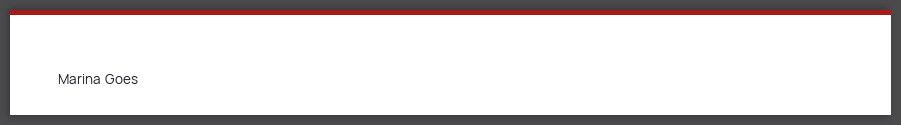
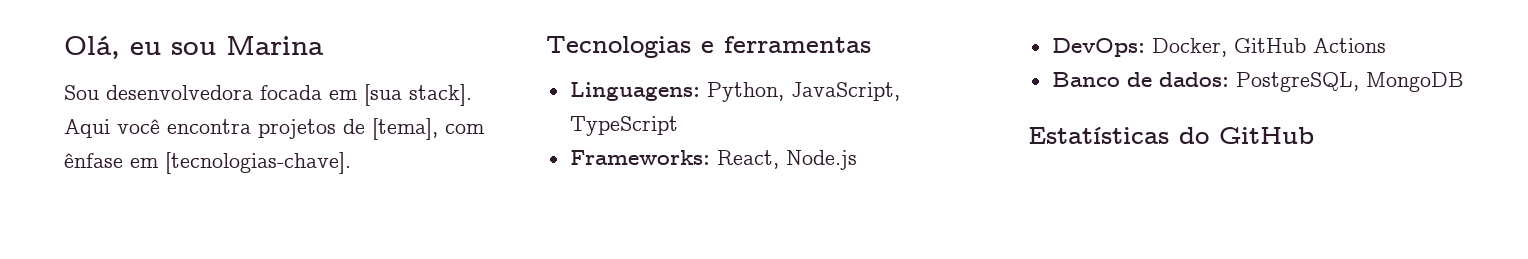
- Marina Goes
+ Olá, eu sou Marina
+ Sou desenvolvedora focada em [sua stack]. Aqui você encontra projetos de [tema], com ênfase em [tecnologias-chave].
+ Tecnologias e ferramentas
+ Linguagens: Python, JavaScript, TypeScript
+ Frameworks: React, Node.js
+ DevOps: Docker, GitHub Actions
+ Banco de dados: PostgreSQL, MongoDB
+ Estatísticas do GitHub

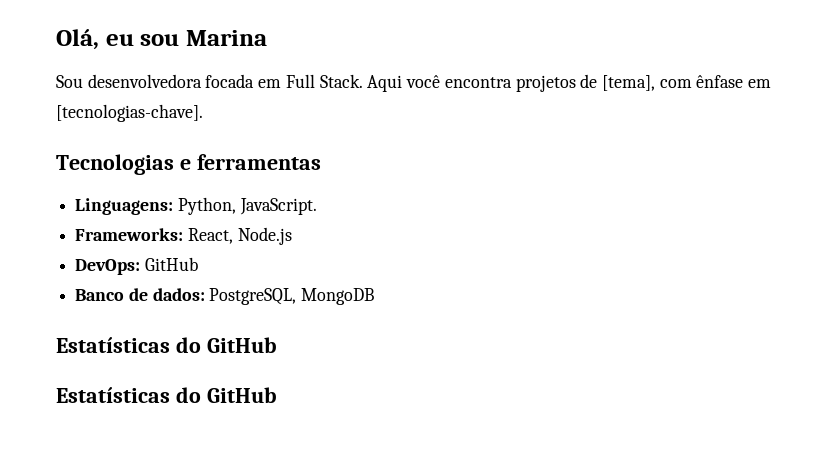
- Sou desenvolvedora focada em [sua stack].
+ Sou desenvolvedora focada em Full Stack.
- Linguagens: Python, JavaScript, TypeScript
+ Linguagens: Python, JavaScript.
- DevOps: Docker, GitHub Actions
+ DevOps: GitHub
  Banco de dados: PostgreSQL, MongoDB
+ Estatísticas do GitHub

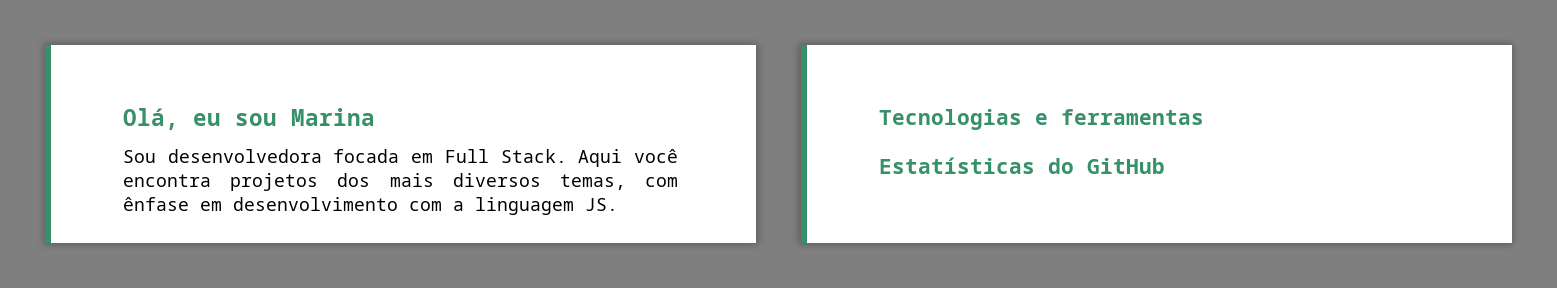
- Aqui você encontra projetos de [tema], com ênfase em [tecnologias-chave].
+ Aqui você encontra projetos dos mais diversos temas, com ênfase em desenvolvimento com a linguagem JS.
  Tecnologias e ferramentas
- Linguagens: Python, JavaScript.
- Frameworks: React, Node.js
- DevOps: GitHub
- Banco de dados: PostgreSQL, MongoDB
- Estatísticas do GitHub

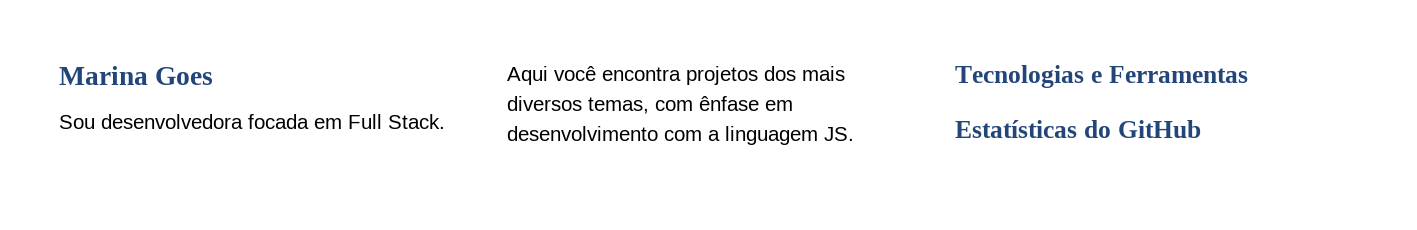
- Olá, eu sou Marina
+ Marina Goes
- Tecnologias e ferramentas
+ Tecnologias e Ferramentas

